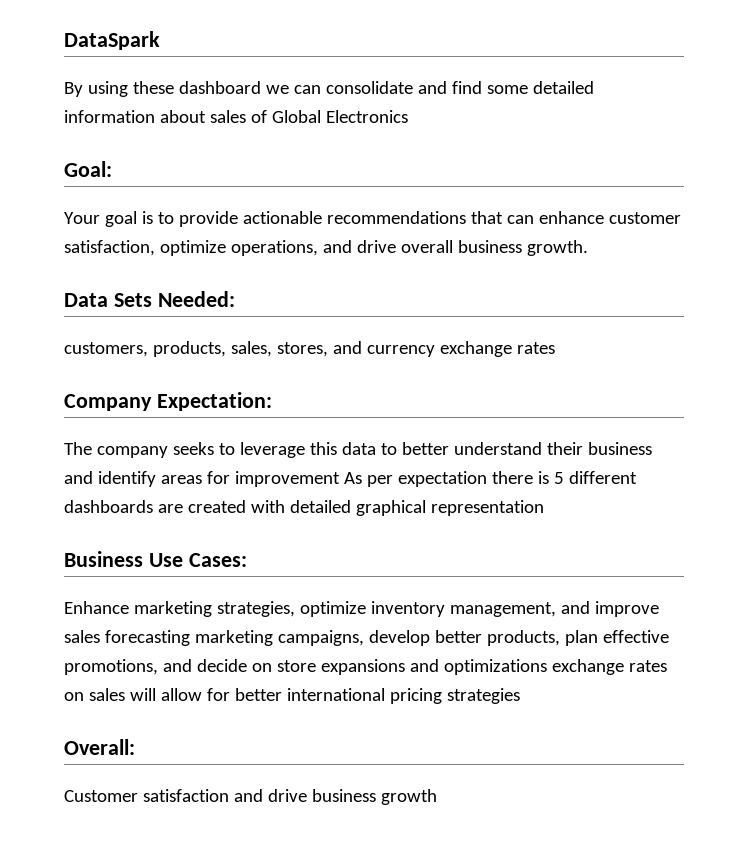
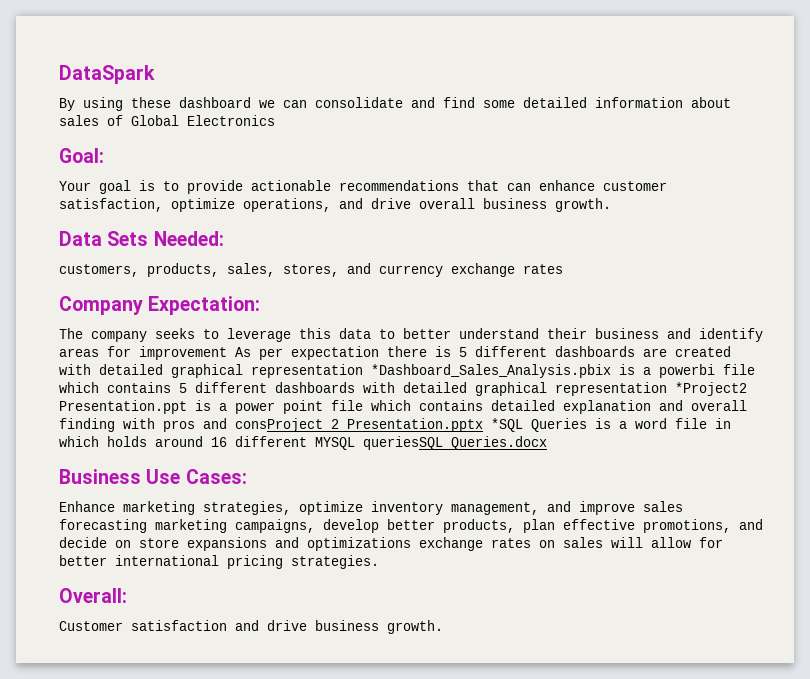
- The company seeks to leverage this data to better understand their business and identify areas for improvement As per expectation there is 5 different dashboards are created with detailed graphical representation
+ The company seeks to leverage this data to better understand their business and identify areas for improvement As per expectation there is 5 different dashboards are created with detailed graphical representation *Dashboard_Sales_Analysis.pbix is a powerbi file which contains 5 different dashboards with detailed graphical representation *Project2 Presentation.ppt is a power point file which contains detailed explanation and overall finding with pros and consProject 2 Presentation.pptx *SQL Queries is a word file in which holds around 16 different MYSQL queriesSQL Queries.docx
- Enhance marketing strategies, optimize inventory management, and improve sales forecasting marketing campaigns, develop better products, plan effective promotions, and decide on store expansions and optimizations exchange rates on sales will allow for better international pricing strategies
+ Enhance marketing strategies, optimize inventory management, and improve sales forecasting marketing campaigns, develop better products, plan effective promotions, and decide on store expansions and optimizations exchange rates on sales will allow for better international pricing strategies.
- Customer satisfaction and drive business growth
+ Customer satisfaction and drive business growth.

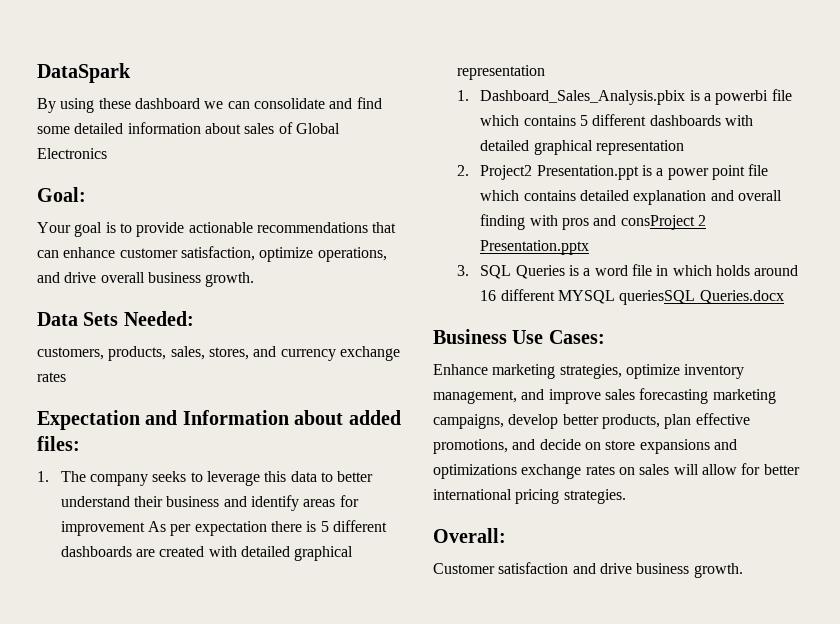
- Company Expectation:
- The company seeks to leverage this data to better understand their business and identify areas for improvement As per expectation there is 5 different dashboards are created with detailed graphical representation *Dashboard_Sales_Analysis.pbix is a powerbi file which contains 5 different dashboards with detailed graphical representation *Project2 Presentation.ppt is a power point file which contains detailed explanation and overall finding with pros and consProject 2 Presentation.pptx *SQL Queries is a word file in which holds around 16 different MYSQL queriesSQL Queries.docx
+ Expectation and Information about added files:
+ 1. The company seeks to leverage this data to better understand their business and identify areas for improvement As per expectation there is 5 different dashboards are created with detailed graphical representation
+ 1. Dashboard_Sales_Analysis.pbix is a powerbi file which contains 5 different dashboards with detailed graphical representation
+ 2. Project2 Presentation.ppt is a power point file which contains detailed explanation and overall finding with pros and consProject 2 Presentation.pptx
+ 3. SQL Queries is a word file in which holds around 16 different MYSQL queriesSQL Queries.docx

